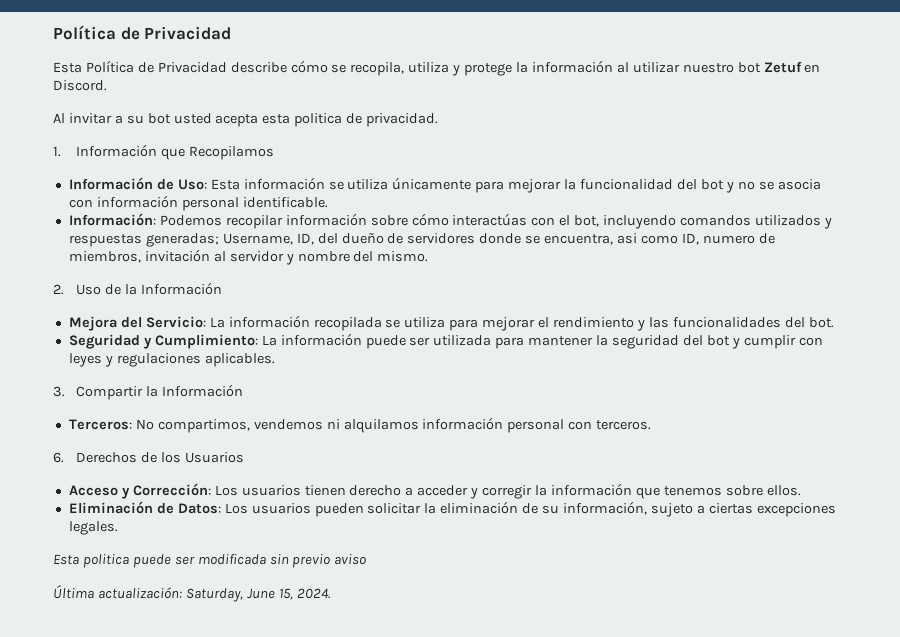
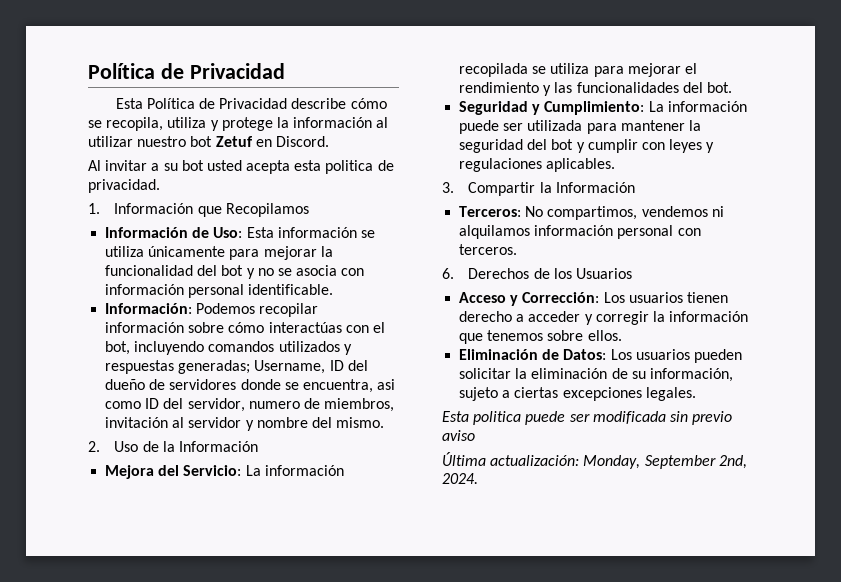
- Información: Podemos recopilar información sobre cómo interactúas con el bot, incluyendo comandos utilizados y respuestas generadas; Username, ID, del dueño de servidores donde se encuentra, asi como ID, numero de miembros, invitación al servidor y nombre del mismo.
+ Información: Podemos recopilar información sobre cómo interactúas con el bot, incluyendo comandos utilizados y respuestas generadas; Username, ID del dueño de servidores donde se encuentra, asi como ID del servidor, numero de miembros, invitación al servidor y nombre del mismo.
- Última actualización: Saturday, June 15, 2024.
+ Última actualización: Monday, September 2nd, 2024.

